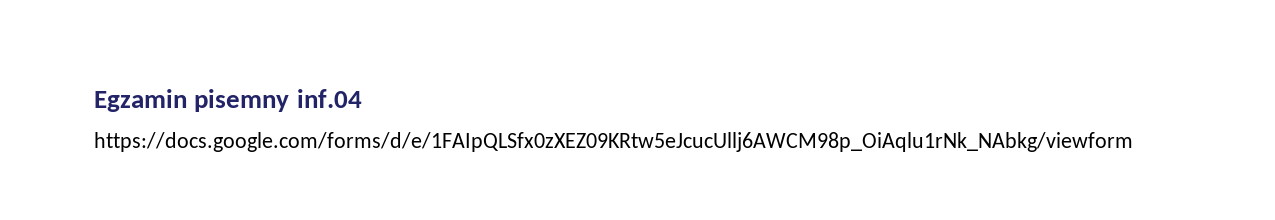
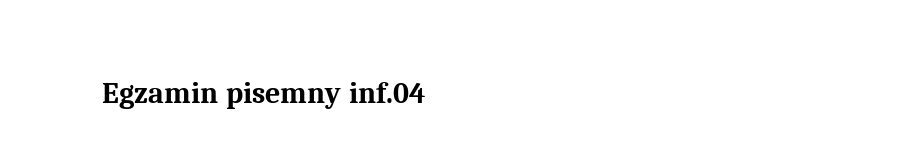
- https://docs.google.com/forms/d/e/1FAIpQLSfx0zXEZ09KRtw5eJcucUllj6AWCM98p_OiAqlu1rNk_NAbkg/viewform

